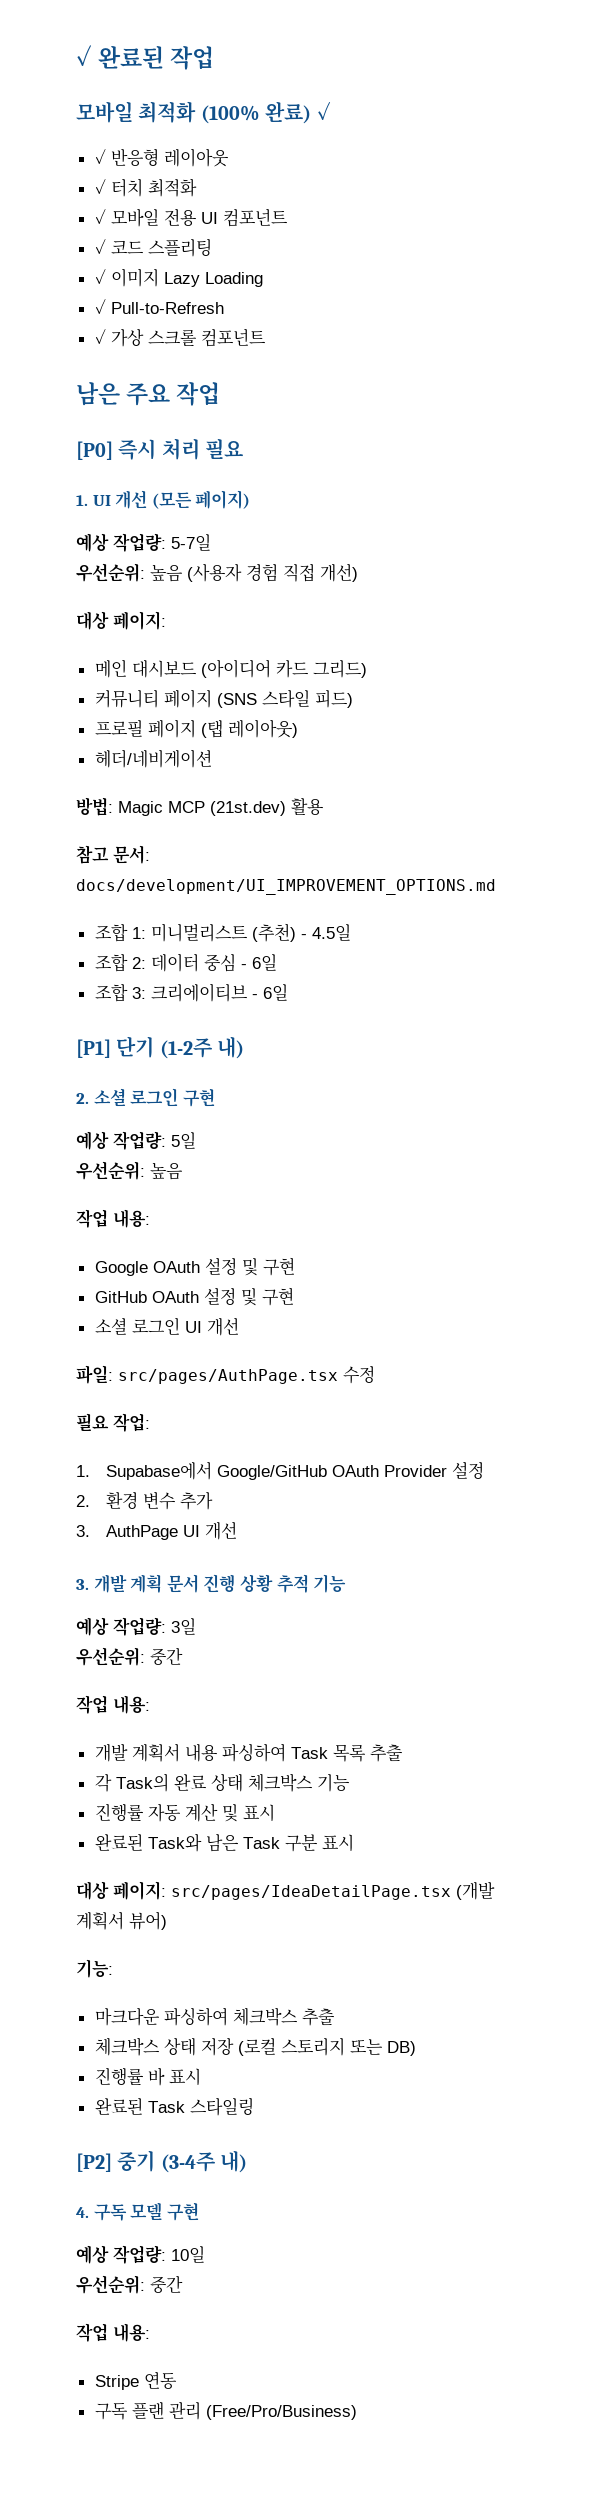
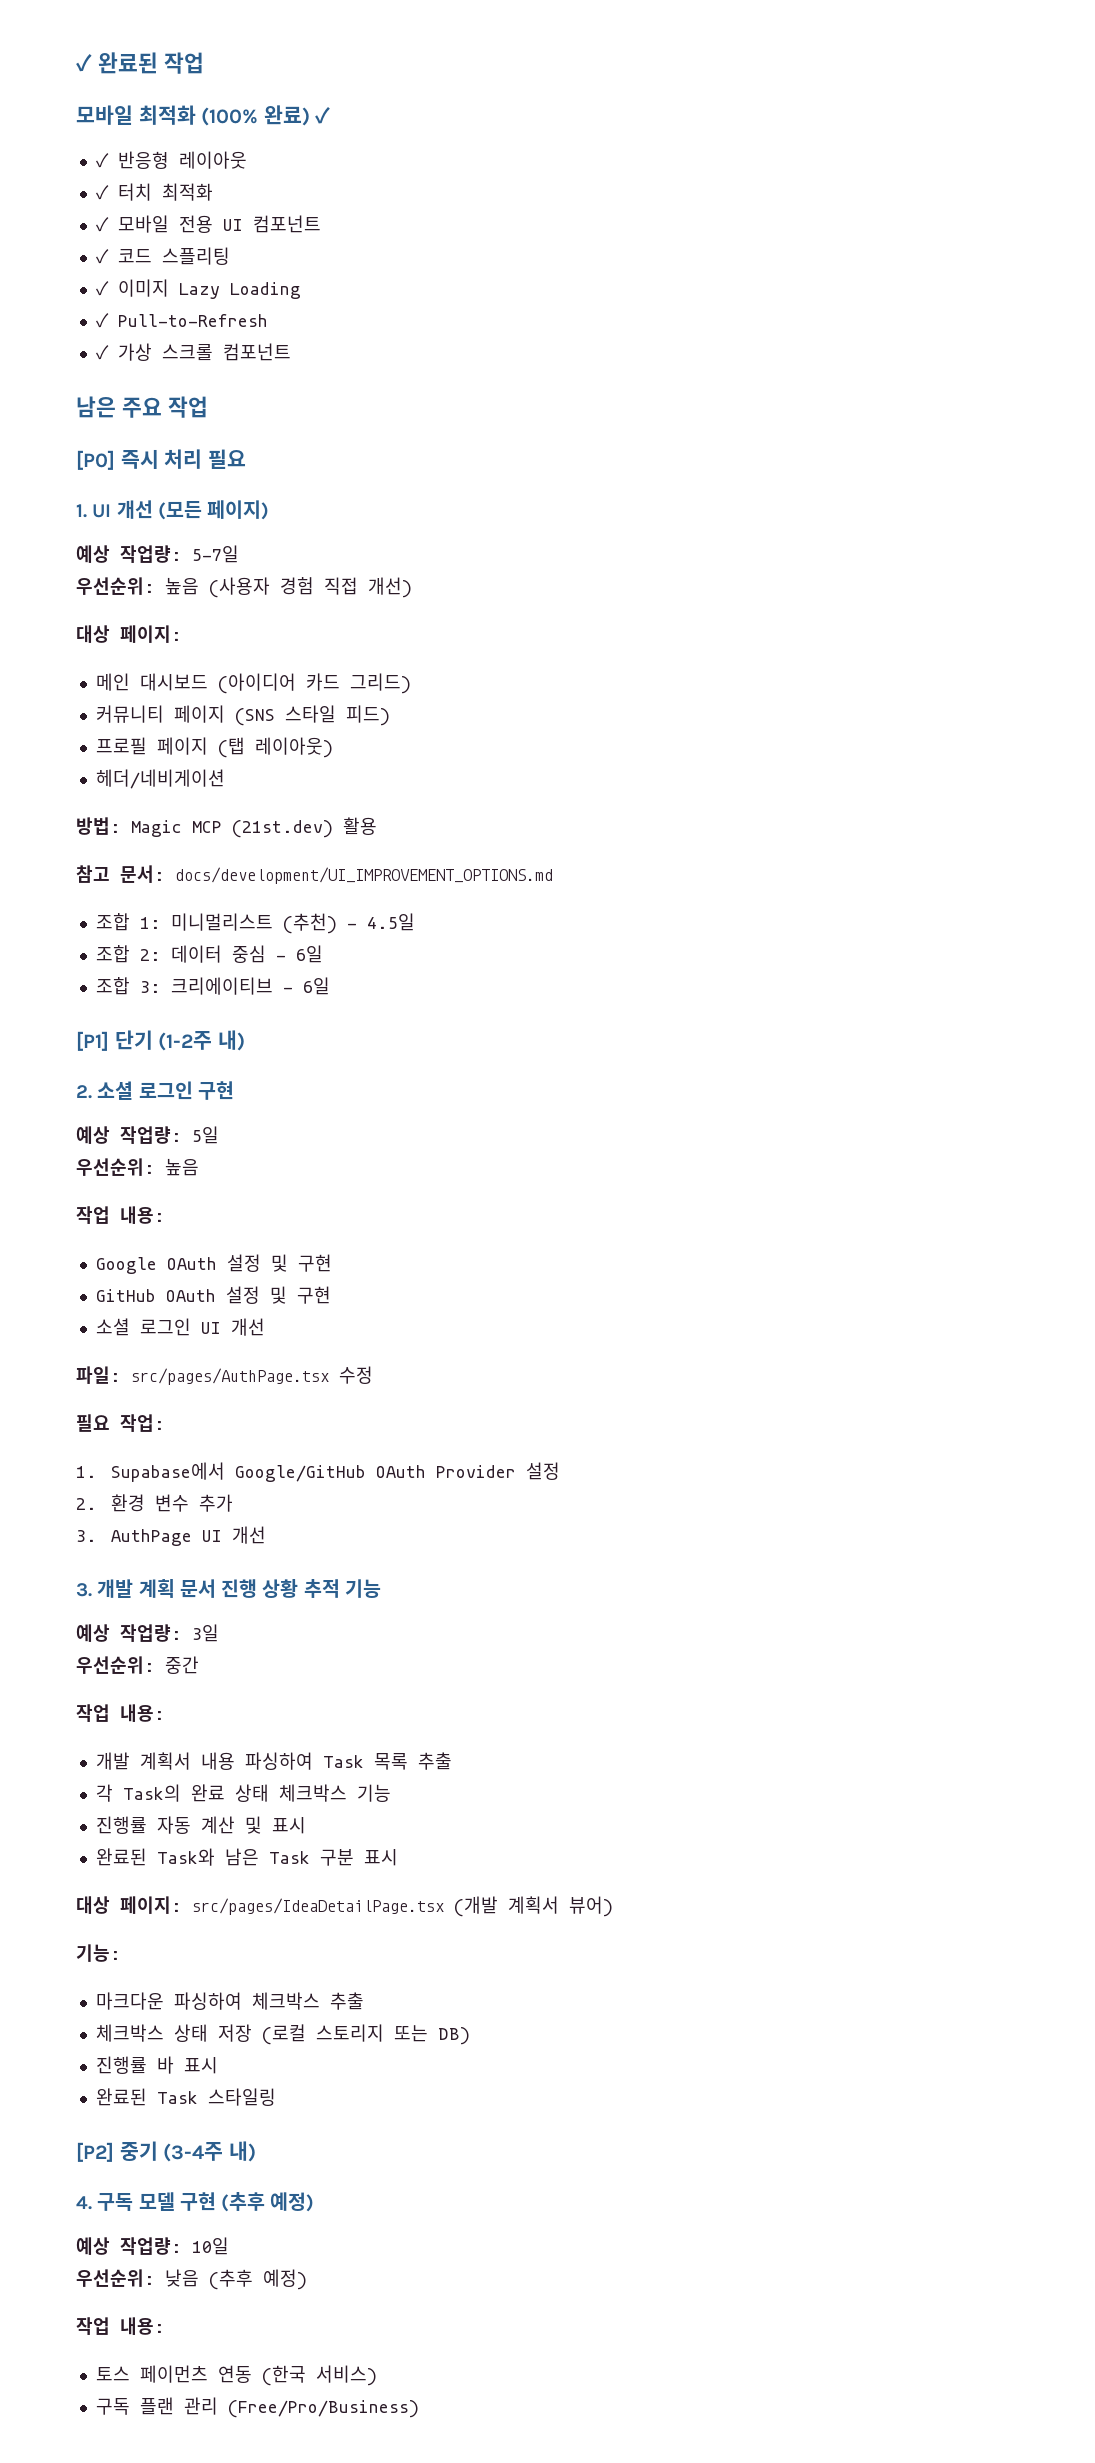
- 4. 구독 모델 구현
+ 4. 구독 모델 구현 (추후 예정)
  예상 작업량: 10일
- 우선순위: 중간
+ 우선순위: 낮음 (추후 예정)
  작업 내용:
- Stripe 연동
+ 토스 페이먼츠 연동 (한국 서비스)

